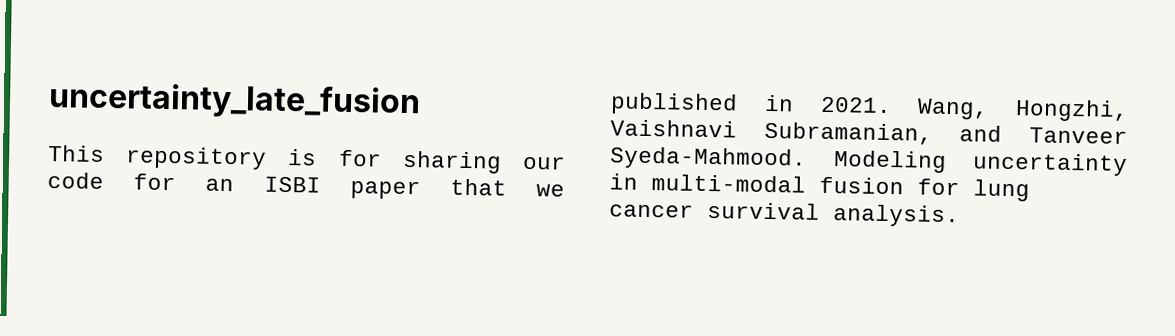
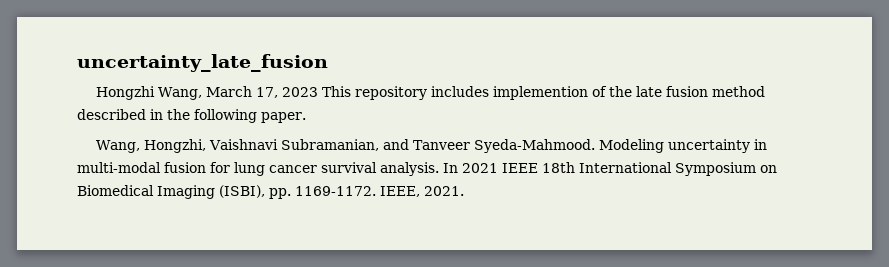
- This repository is for sharing our code for an ISBI paper that we published in 2021. Wang, Hongzhi, Vaishnavi Subramanian, and Tanveer Syeda-Mahmood.
+ Hongzhi Wang, March 17, 2023 This repository includes implemention of the late fusion method described in the following paper.
+ Wang, Hongzhi, Vaishnavi Subramanian, and Tanveer Syeda-Mahmood.
+ In 2021 IEEE 18th International Symposium on Biomedical Imaging (ISBI), pp. 1169-1172. IEEE, 2021.

